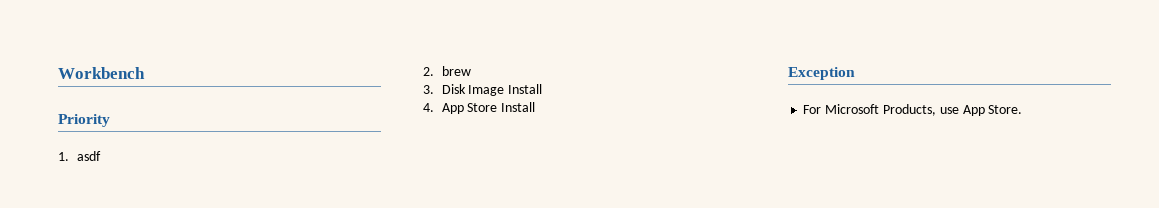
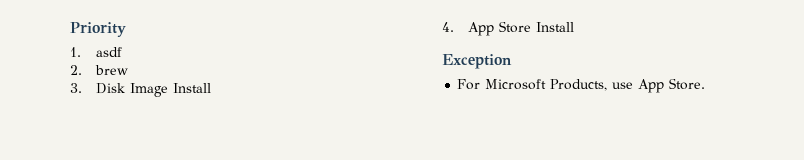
- Workbench

